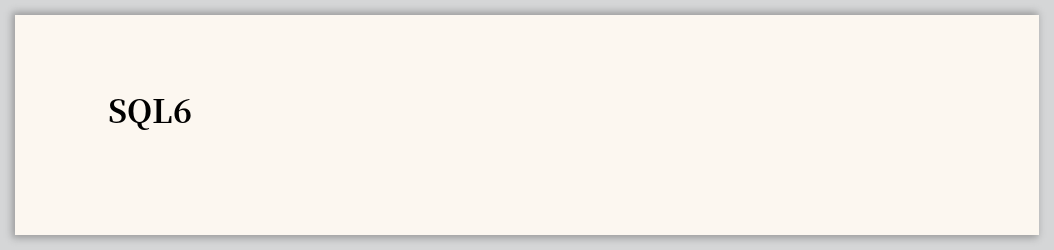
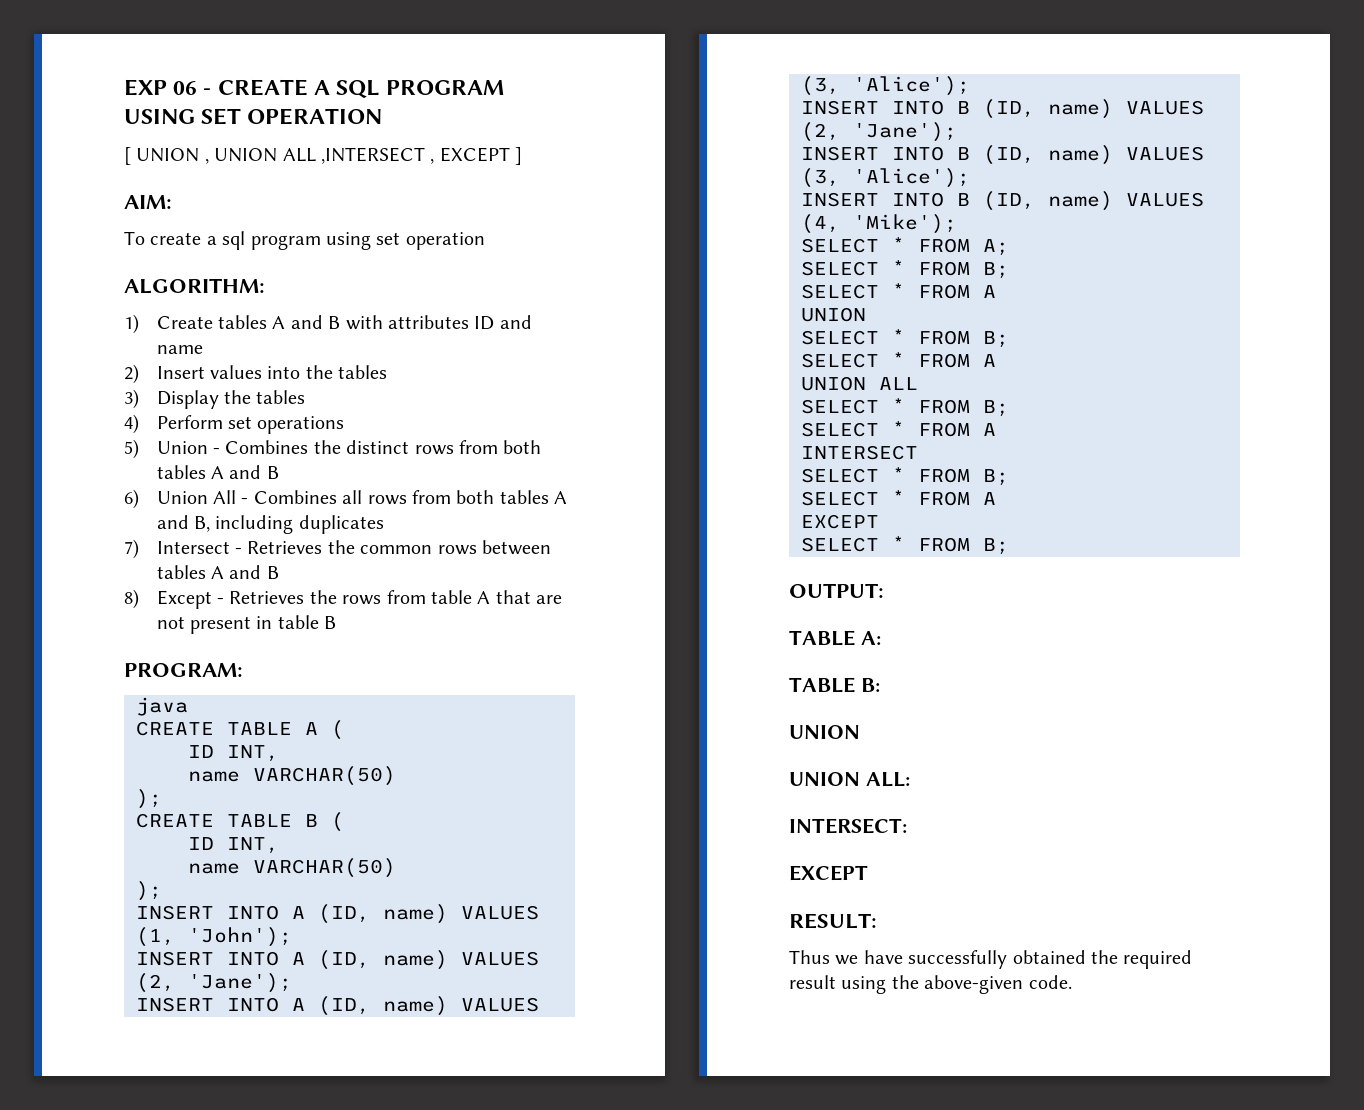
- SQL6
+ EXP 06 - CREATE A SQL PROGRAM USING SET OPERATION
+ [ UNION , UNION ALL ,INTERSECT , EXCEPT ]
+ AIM:
+ To create a sql program using set operation
+ ALGORITHM:
+ 1) Create tables A and B with attributes ID and name
+ 2) Insert values into the tables
+ 3) Display the tables
+ 4) Perform set operations
+ 5) Union - Combines the distinct rows from both tables A and B
+ 6) Union All - Combines all rows from both tables A and B, including duplicates
+ 7) Intersect - Retrieves the common rows between tables A and B
+ 8) Except - Retrieves the rows from table A that are not present in table B
+ PROGRAM:
+ java
+ CREATE TABLE A (
+ ID INT,
+ name VARCHAR(50)
+ );
+ CREATE TABLE B (
+ ID INT,
+ name VARCHAR(50)
+ );
+ INSERT INTO A (ID, name) VALUES (1, 'John');
+ INSERT INTO A (ID, name) VALUES (2, 'Jane');
+ INSERT INTO A (ID, name) VALUES (3, 'Alice');
+ INSERT INTO B (ID, name) VALUES (2, 'Jane');
+ INSERT INTO B (ID, name) VALUES (3, 'Alice');
+ INSERT INTO B (ID, name) VALUES (4, 'Mike');
+ SELECT * FROM A;
+ SELECT * FROM B;
+ SELECT * FROM A
+ UNION
+ SELECT * FROM B;
+ SELECT * FROM A
+ UNION ALL
+ SELECT * FROM B;
+ SELECT * FROM A
+ INTERSECT
+ SELECT * FROM B;
+ SELECT * FROM A
+ EXCEPT
+ SELECT * FROM B;
+ OUTPUT:
+ TABLE A:
+ TABLE B:
+ UNION
+ UNION ALL:
+ INTERSECT:
+ EXCEPT
+ RESULT:
+ Thus we have successfully obtained the required result using the above-given code.

